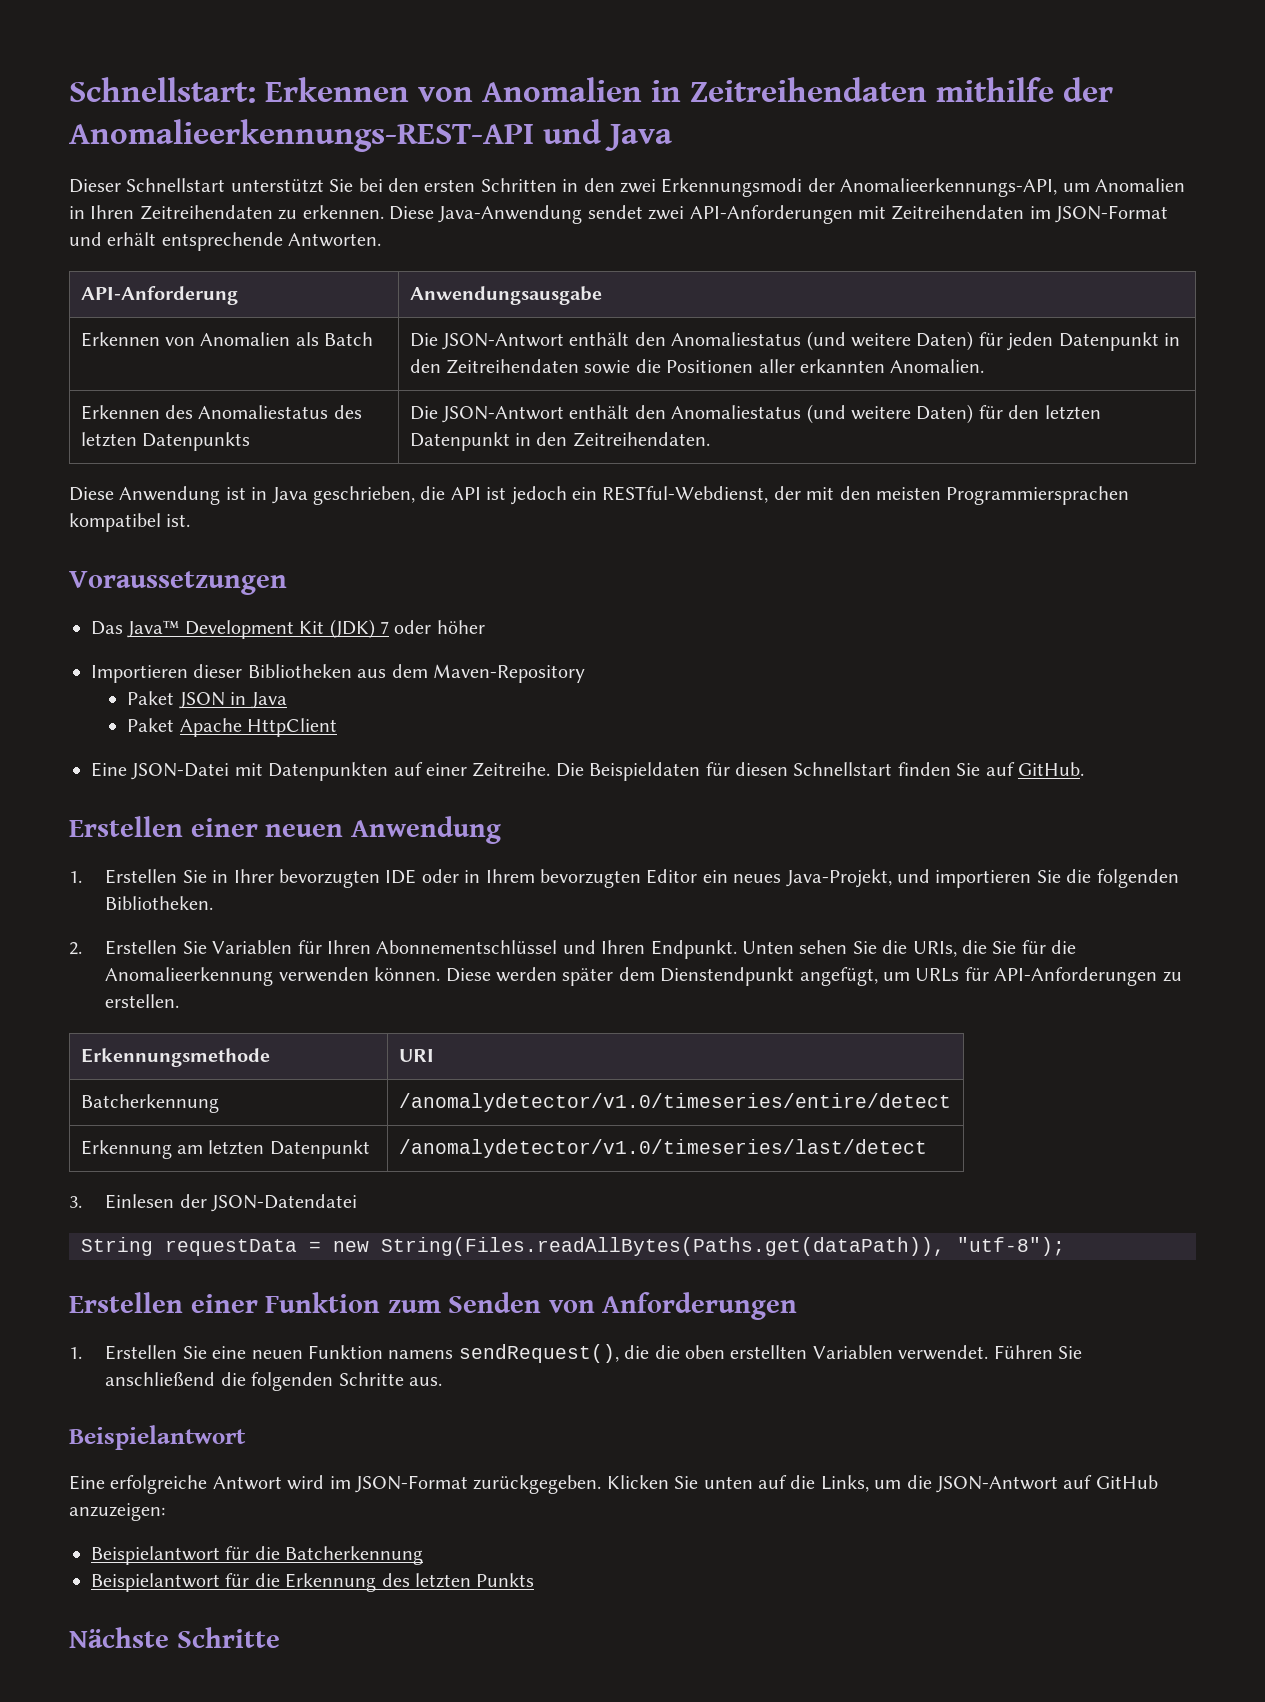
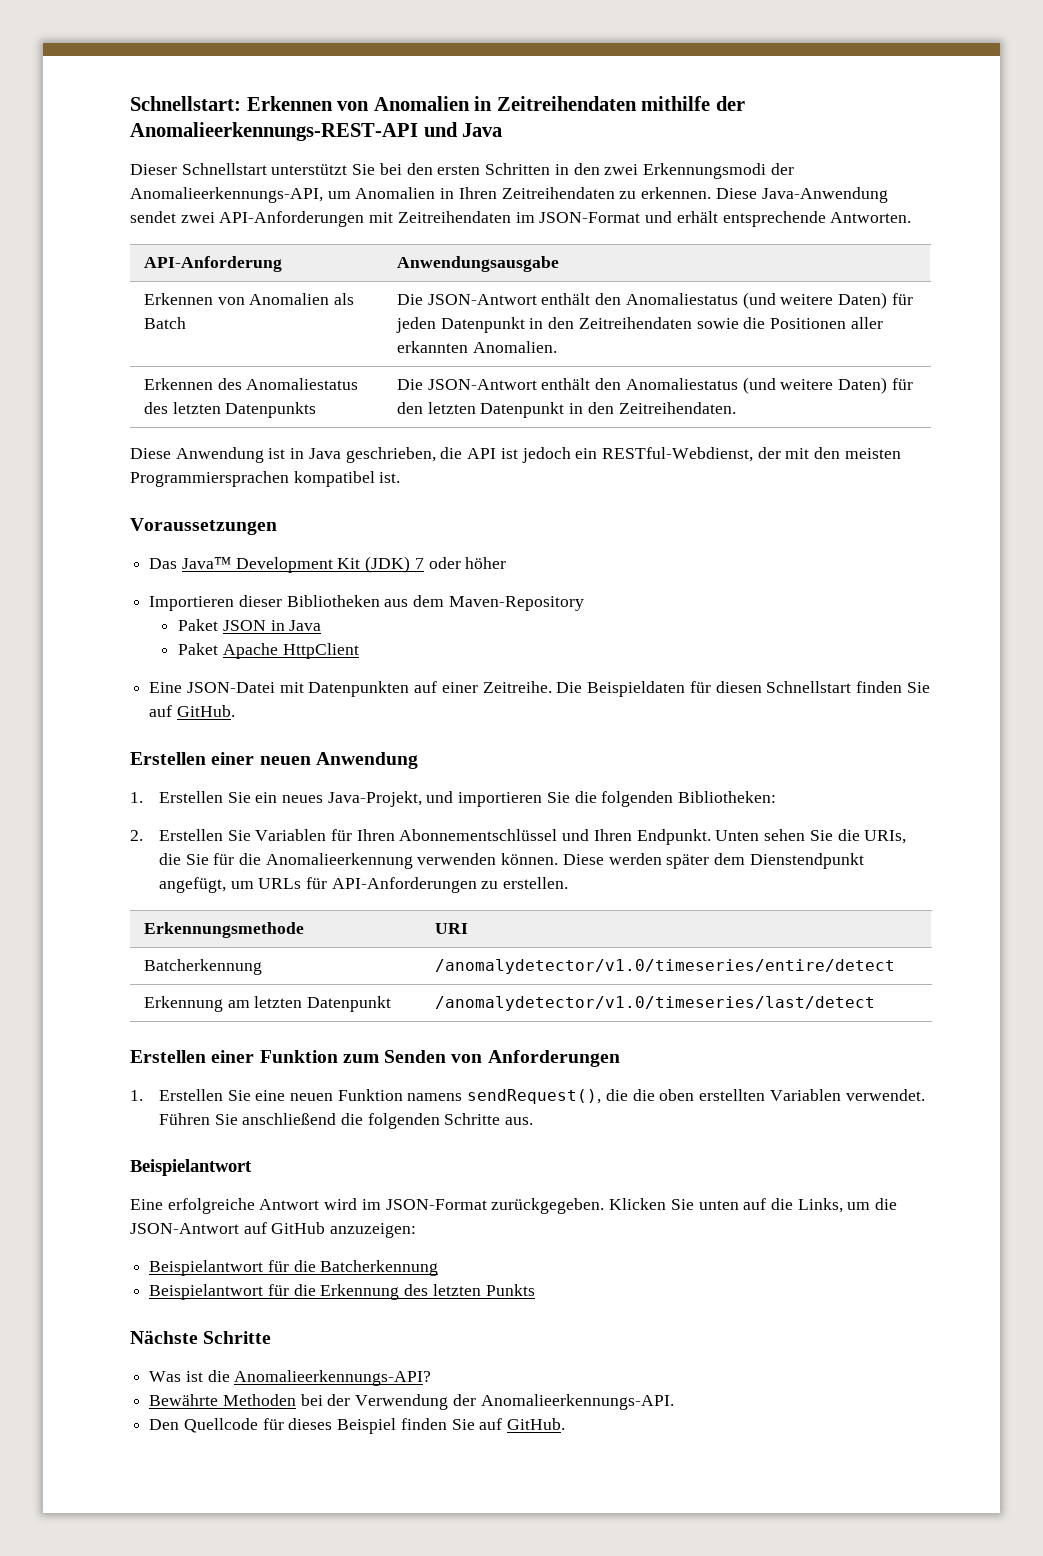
- 1. Erstellen Sie in Ihrer bevorzugten IDE oder in Ihrem bevorzugten Editor ein neues Java-Projekt, und importieren Sie die folgenden Bibliotheken.
+ 1. Erstellen Sie ein neues Java-Projekt, und importieren Sie die folgenden Bibliotheken:
- 3. Einlesen der JSON-Datendatei
- String requestData = new String(Files.readAllBytes(Paths.get(dataPath)), "utf-8");
+ Was ist die Anomalieerkennungs-API?
+ Bewährte Methoden bei der Verwendung der Anomalieerkennungs-API.
+ Den Quellcode für dieses Beispiel finden Sie auf GitHub.

